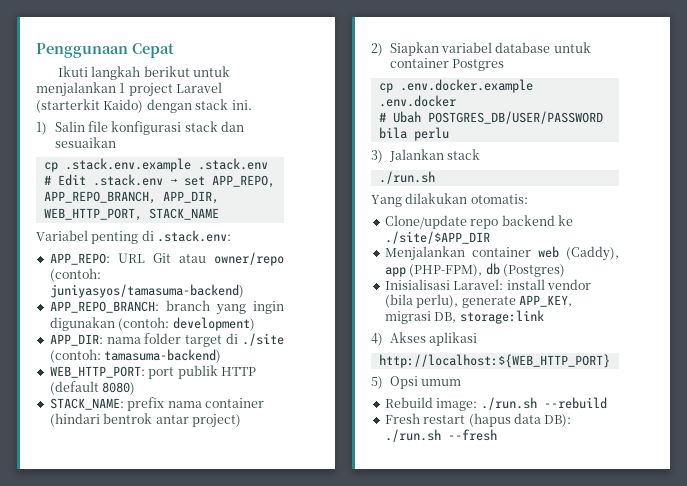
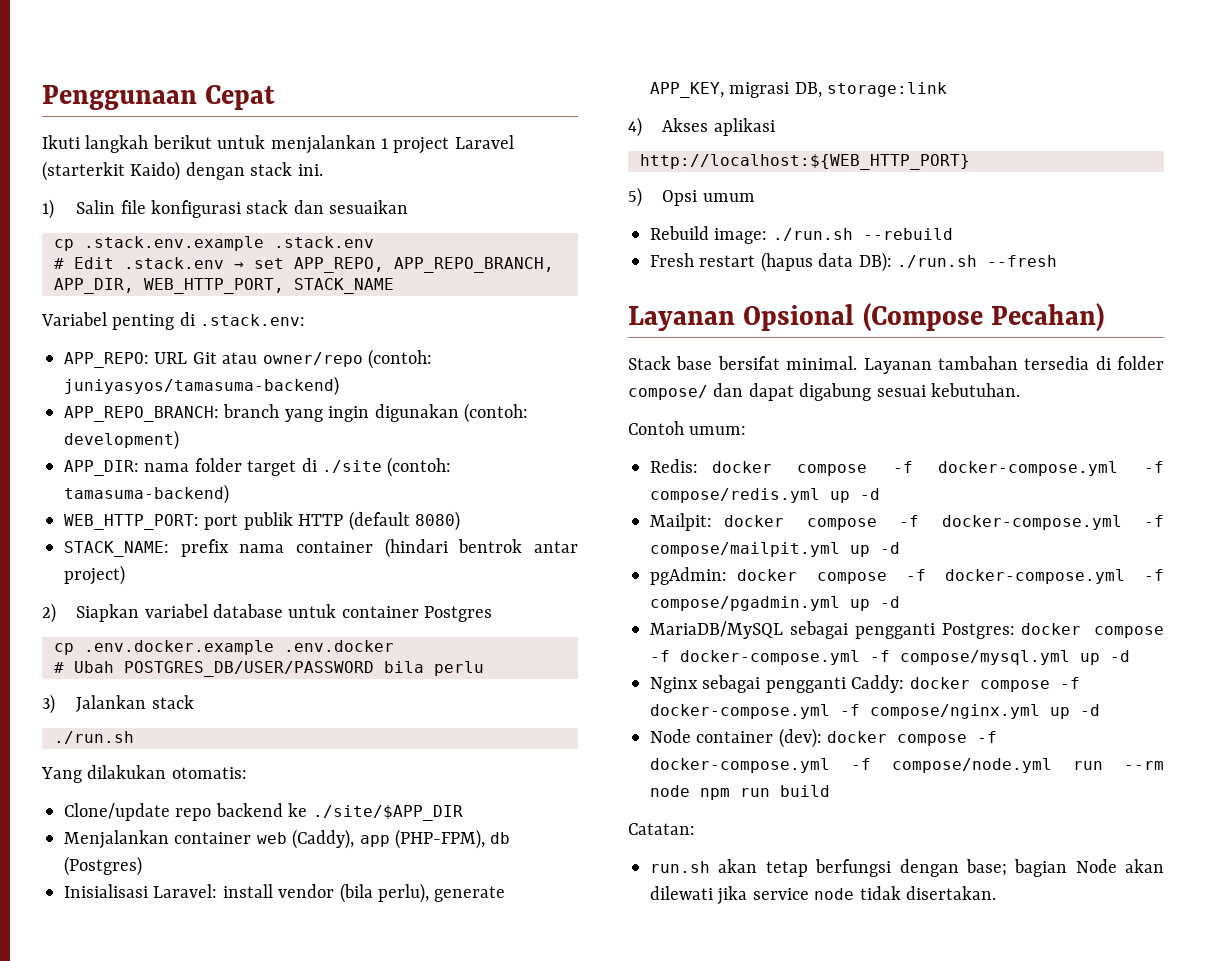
+ Layanan Opsional (Compose Pecahan)
+ Stack base bersifat minimal. Layanan tambahan tersedia di folder compose/ dan dapat digabung sesuai kebutuhan.
+ Contoh umum:
+ Redis: docker compose -f docker-compose.yml -f compose/redis.yml up -d
+ Mailpit: docker compose -f docker-compose.yml -f compose/mailpit.yml up -d
+ pgAdmin: docker compose -f docker-compose.yml -f compose/pgadmin.yml up -d
+ MariaDB/MySQL sebagai pengganti Postgres: docker compose -f docker-compose.yml -f compose/mysql.yml up -d
+ Nginx sebagai pengganti Caddy: docker compose -f docker-compose.yml -f compose/nginx.yml up -d
+ Node container (dev): docker compose -f docker-compose.yml -f compose/node.yml run --rm node npm run build
+ Catatan:
+ run.sh akan tetap berfungsi dengan base; bagian Node akan dilewati jika service node tidak disertakan.

